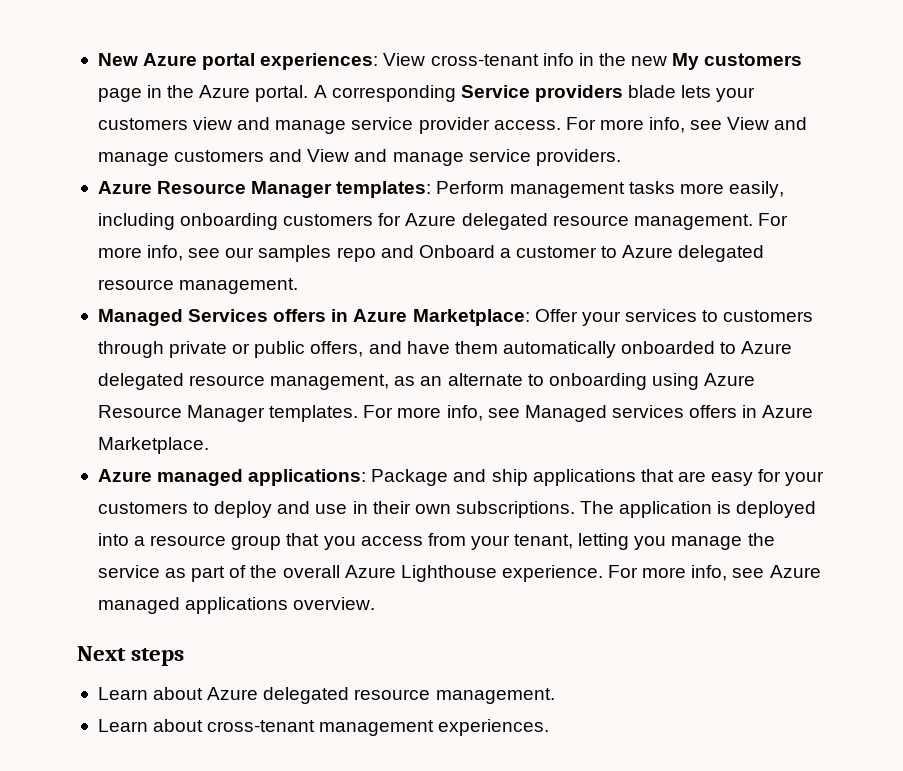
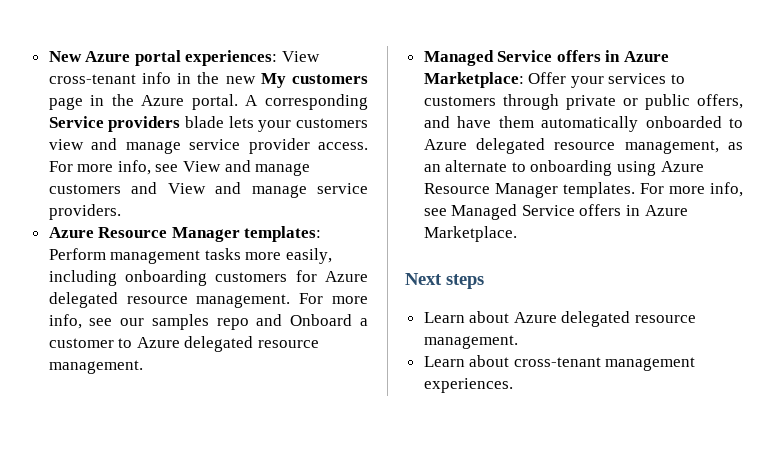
- Managed Services offers in Azure Marketplace: Offer your services to customers through private or public offers, and have them automatically onboarded to Azure delegated resource management, as an alternate to onboarding using Azure Resource Manager templates.
+ Managed Service offers in Azure Marketplace: Offer your services to customers through private or public offers, and have them automatically onboarded to Azure delegated resource management, as an alternate to onboarding using Azure Resource Manager templates.
- For more info, see Managed services offers in Azure Marketplace.
+ For more info, see Managed Service offers in Azure Marketplace.
- Azure managed applications: Package and ship applications that are easy for your customers to deploy and use in their own subscriptions. The application is deployed into a resource group that you access from your tenant, letting you manage the service as part of the overall Azure Lighthouse experience. For more info, see Azure managed applications overview.

